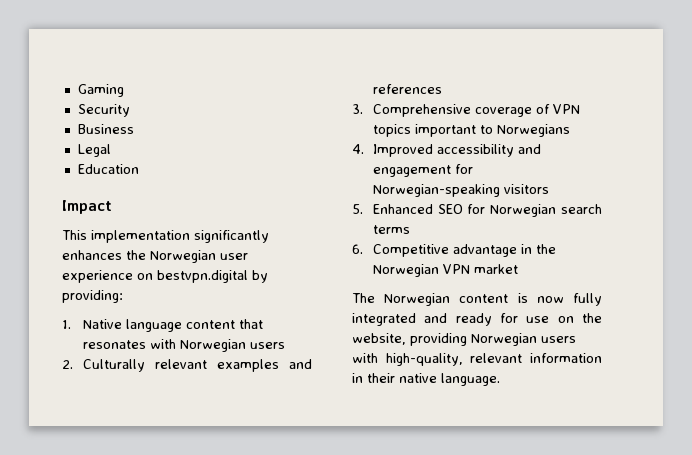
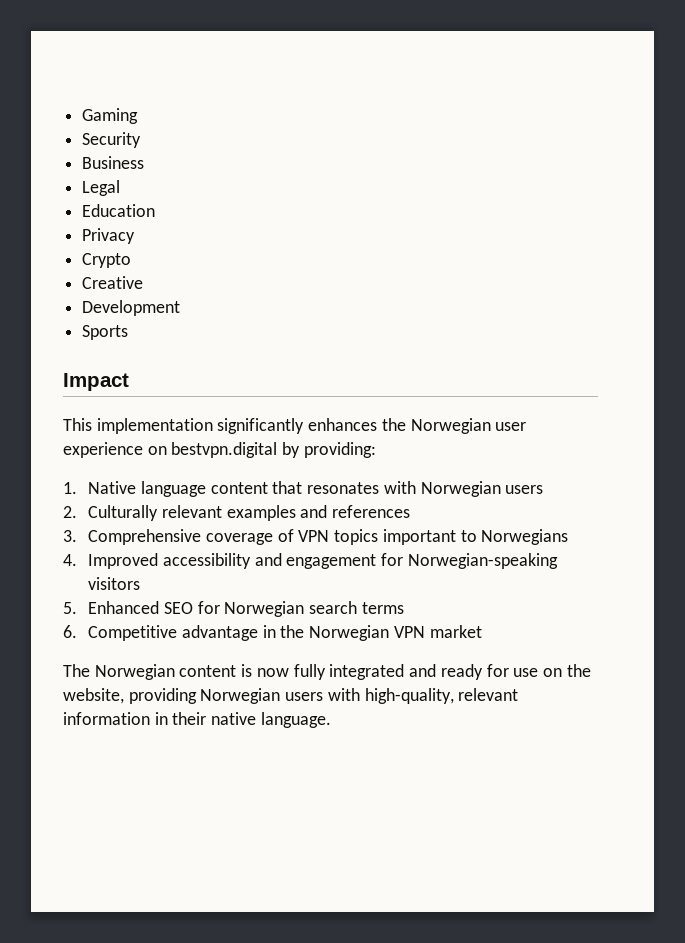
+ Privacy
+ Crypto
+ Creative
+ Development
+ Sports

